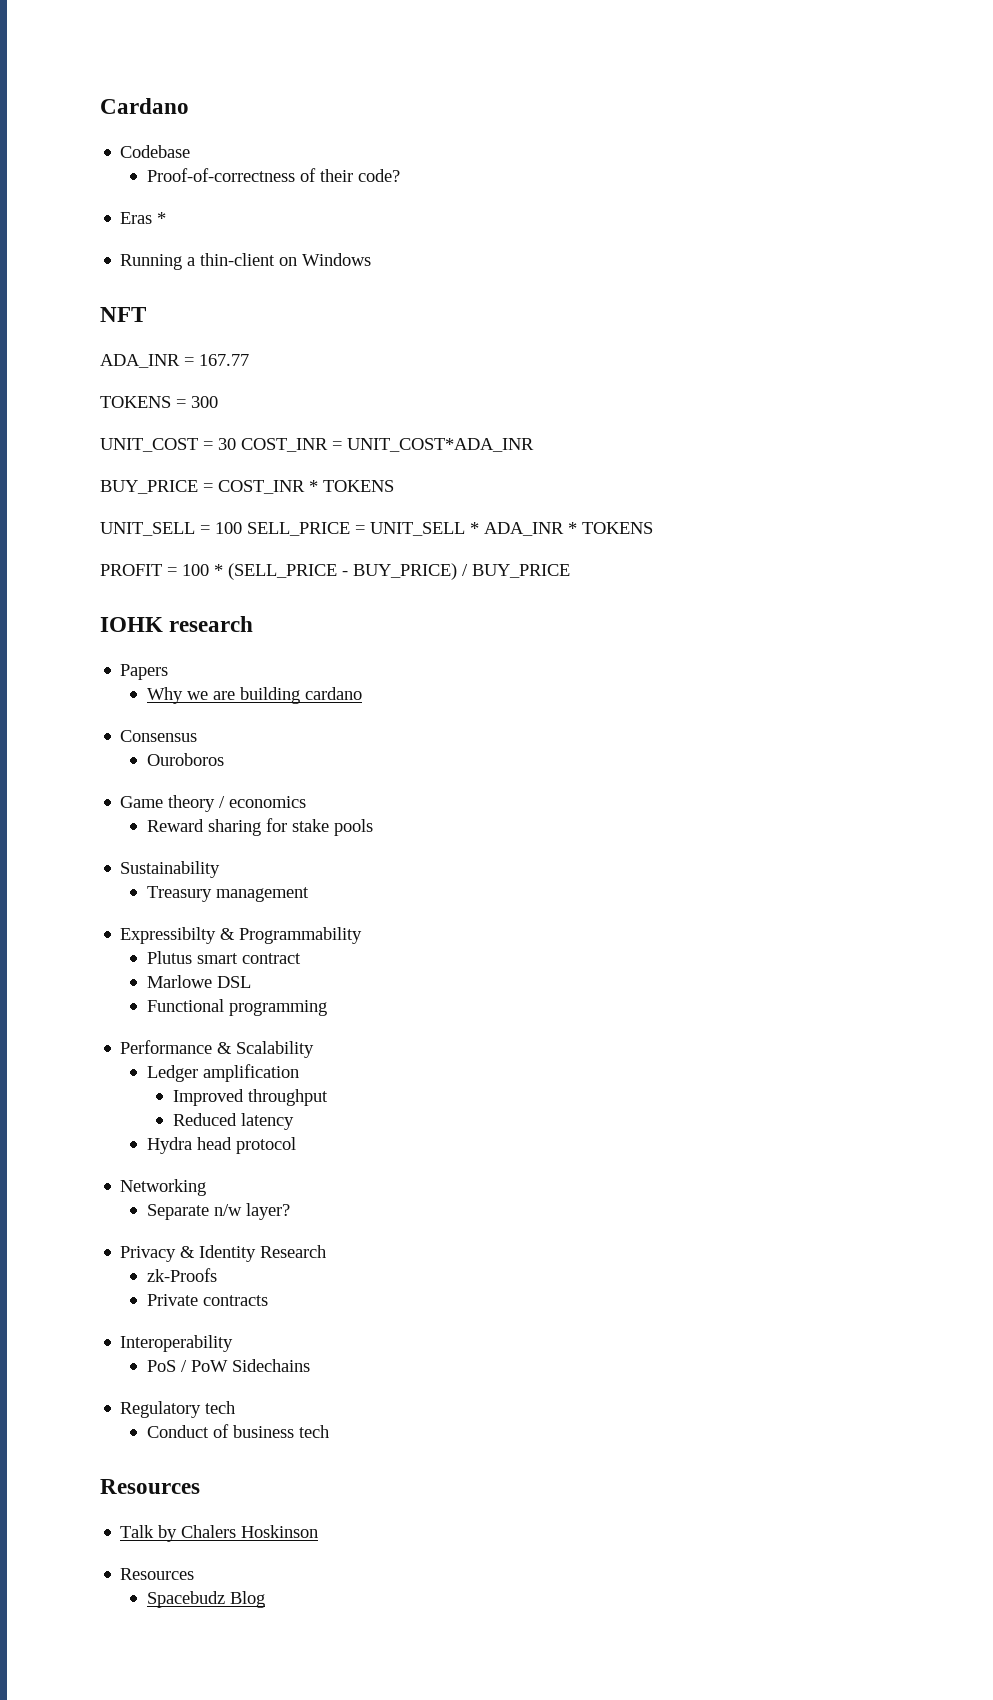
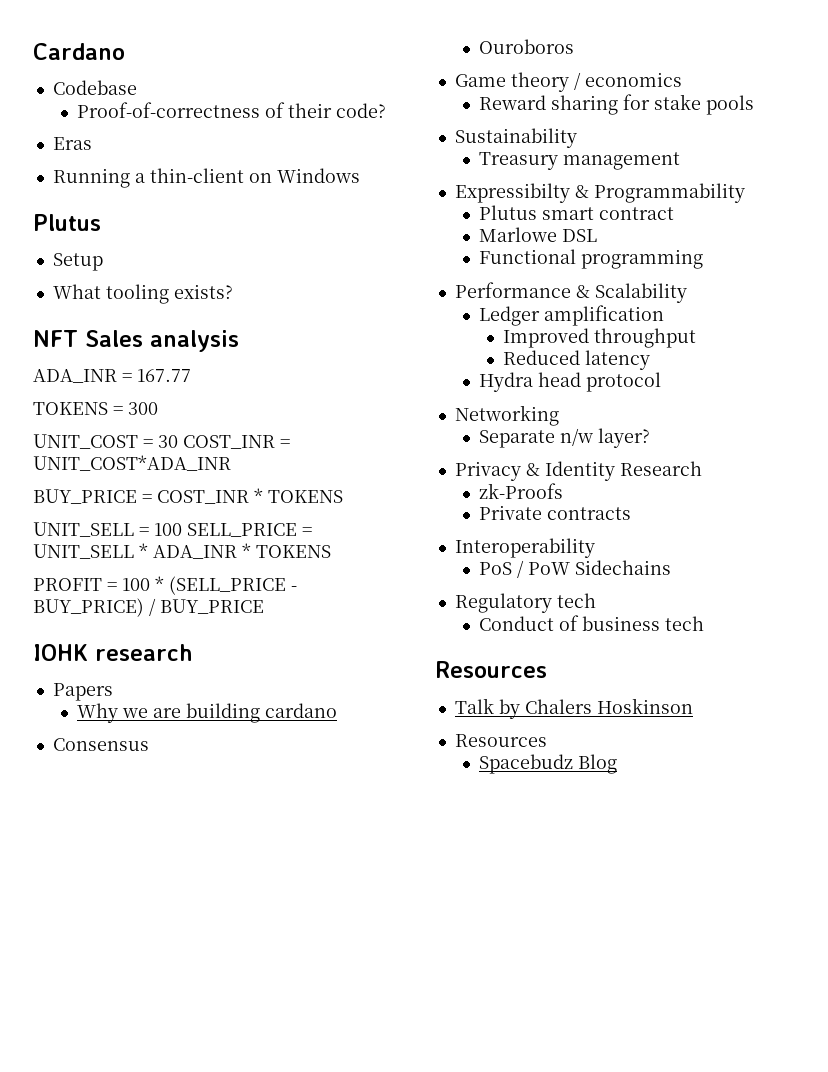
- Eras *
+ Eras
  Running a thin-client on Windows
+ Plutus
+ Setup
+ What tooling exists?
- NFT
+ NFT Sales analysis

